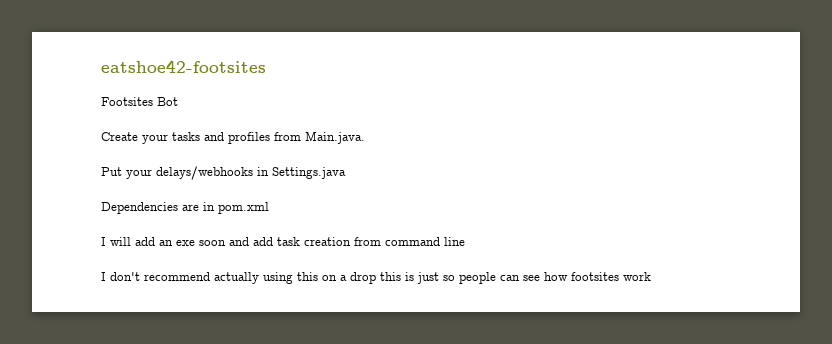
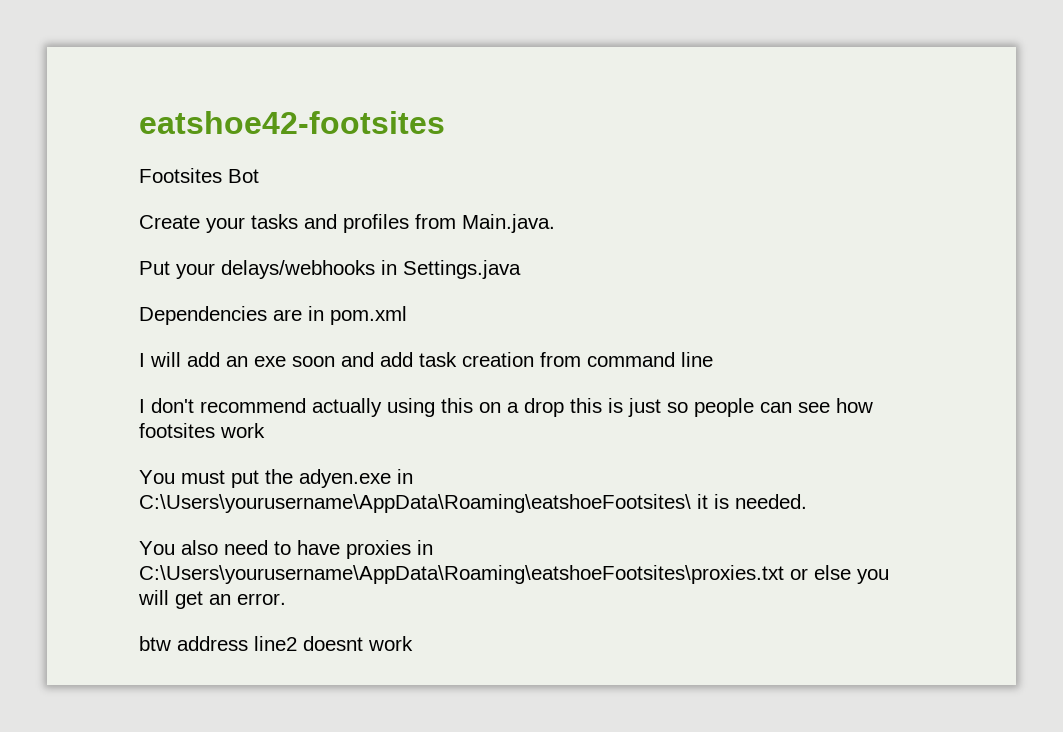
+ You must put the adyen.exe in C:\Users\yourusername\AppData\Roaming\eatshoeFootsites\ it is needed.
+ You also need to have proxies in C:\Users\yourusername\AppData\Roaming\eatshoeFootsites\proxies.txt or else you will get an error.
+ btw address line2 doesnt work

